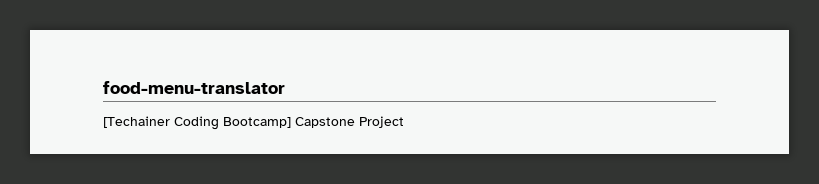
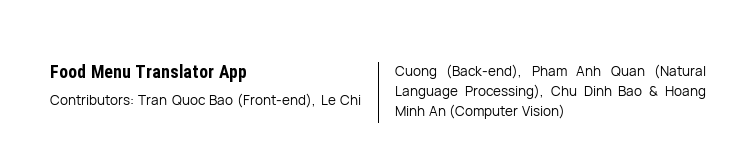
- food-menu-translator
- [Techainer Coding Bootcamp] Capstone Project
+ Food Menu Translator App
+ Contributors: Tran Quoc Bao (Front-end), Le Chi Cuong (Back-end), Pham Anh Quan (Natural Language Processing), Chu Dinh Bao & Hoang Minh An (Computer Vision)

